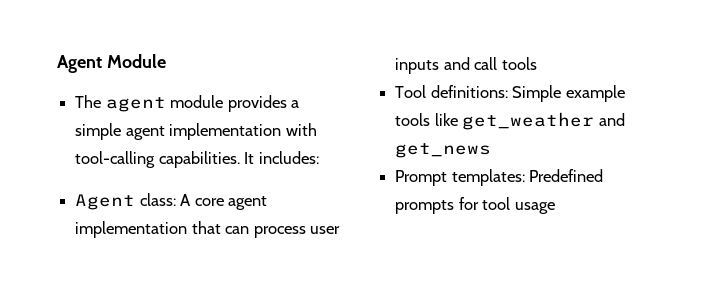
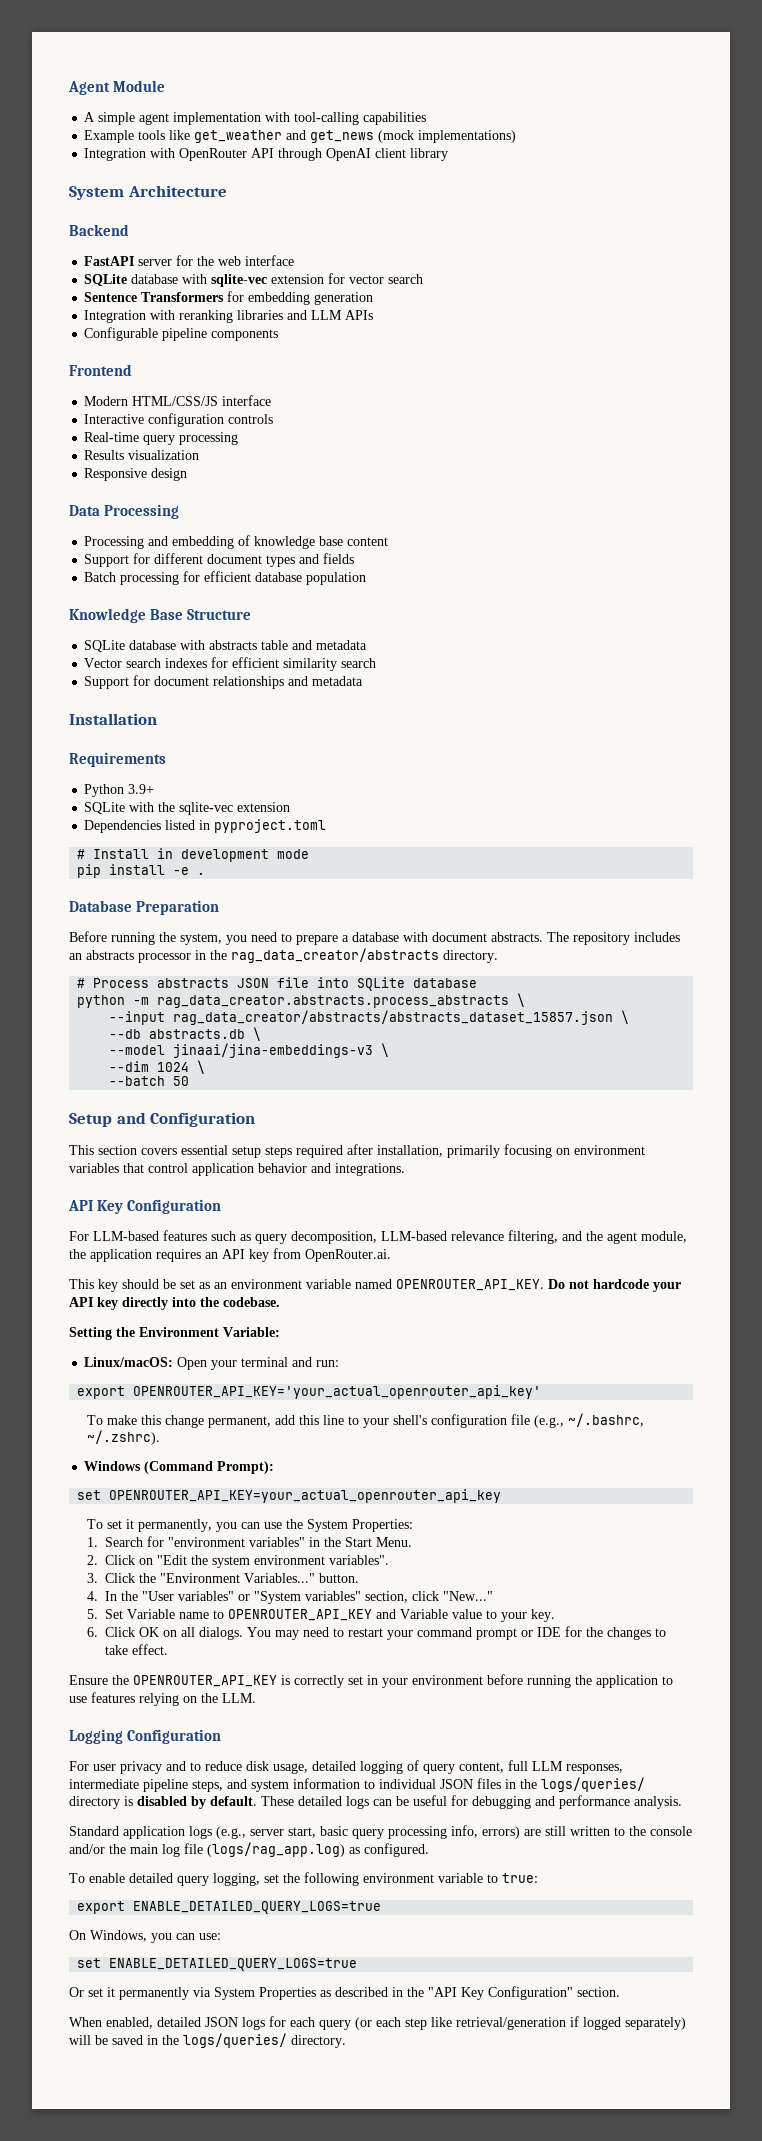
- The agent module provides a simple agent implementation with tool-calling capabilities. It includes:
- Agent class: A core agent implementation that can process user inputs and call tools
- Tool definitions: Simple example tools like get_weather and get_news
- Prompt templates: Predefined prompts for tool usage
+ A simple agent implementation with tool-calling capabilities
+ Example tools like get_weather and get_news (mock implementations)
+ Integration with OpenRouter API through OpenAI client library
+ System Architecture
+ Backend
+ FastAPI server for the web interface
+ SQLite database with sqlite-vec extension for vector search
+ Sentence Transformers for embedding generation
+ Integration with reranking libraries and LLM APIs
+ Configurable pipeline components
+ Frontend
+ Modern HTML/CSS/JS interface
+ Interactive configuration controls
+ Real-time query processing
+ Results visualization
+ Responsive design
+ Data Processing
+ Processing and embedding of knowledge base content
+ Support for different document types and fields
+ Batch processing for efficient database population
+ Knowledge Base Structure
+ SQLite database with abstracts table and metadata
+ Vector search indexes for efficient similarity search
+ Support for document relationships and metadata
+ Installation
+ Requirements
+ Python 3.9+
+ SQLite with the sqlite-vec extension
+ Dependencies listed in pyproject.toml
+ # Install in development mode
+ pip install -e .
+ Database Preparation
+ Before running the system, you need to prepare a database with document abstracts. The repository includes an abstracts processor in the rag_data_creator/abstracts directory.
+ # Process abstracts JSON file into SQLite database
+ python -m rag_data_creator.abstracts.process_abstracts \
+ --input rag_data_creator/abstracts/abstracts_dataset_15857.json \
+ --db abstracts.db \
+ --model jinaai/jina-embeddings-v3 \
+ --dim 1024 \
+ --batch 50
+ Setup and Configuration
+ This section covers essential setup steps required after installation, primarily focusing on environment variables that control application behavior and integrations.
+ API Key Configuration
+ For LLM-based features such as query decomposition, LLM-based relevance filtering, and the agent module, the application requires an API key from OpenRouter.ai.
+ This key should be set as an environment variable named OPENROUTER_API_KEY. Do not hardcode your API key directly into the codebase.
+ Setting the Environment Variable:
+ Linux/macOS: Open your terminal and run:
+ export OPENROUTER_API_KEY='your_actual_openrouter_api_key'
+ To make this change permanent, add this line to your shell's configuration file (e.g., ~/.bashrc, ~/.zshrc).
+ Windows (Command Prompt):
+ set OPENROUTER_API_KEY=your_actual_openrouter_api_key
+ To set it permanently, you can use the System Properties:
+ 1. Search for "environment variables" in the Start Menu.
+ 2. Click on "Edit the system environment variables".
+ 3. Click the "Environment Variables..." button.
+ 4. In the "User variables" or "System variables" section, click "New..."
+ 5. Set Variable name to OPENROUTER_API_KEY and Variable value to your key.
+ 6. Click OK on all dialogs. You may need to restart your command prompt or IDE for the changes to take effect.
+ Ensure the OPENROUTER_API_KEY is correctly set in your environment before running the application to use features relying on the LLM.
+ Logging Configuration
+ For user privacy and to reduce disk usage, detailed logging of query content, full LLM responses, intermediate pipeline steps, and system information to individual JSON files in the logs/queries/ directory is disabled by default. These detailed logs can be useful for debugging and performance analysis.
+ Standard application logs (e.g., server start, basic query processing info, errors) are still written to the console and/or the main log file (logs/rag_app.log) as configured.
+ To enable detailed query logging, set the following environment variable to true:
+ export ENABLE_DETAILED_QUERY_LOGS=true
+ On Windows, you can use:
+ set ENABLE_DETAILED_QUERY_LOGS=true
+ Or set it permanently via System Properties as described in the "API Key Configuration" section.
+ When enabled, detailed JSON logs for each query (or each step like retrieval/generation if logged separately) will be saved in the logs/queries/ directory.

